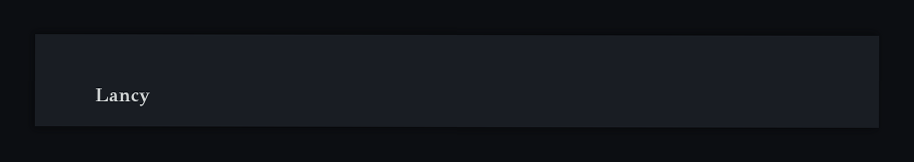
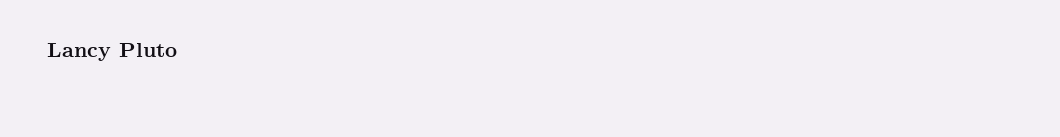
- Lancy
+ Lancy Pluto

